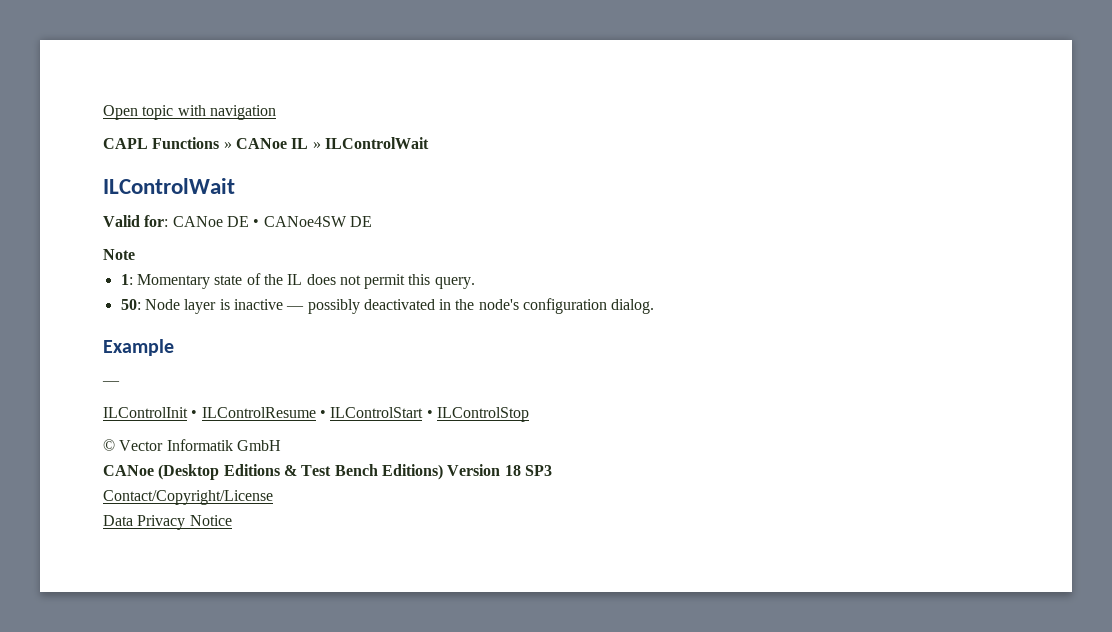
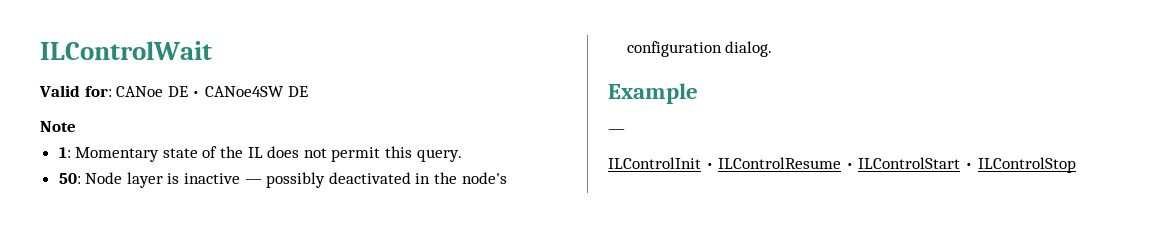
- Open topic with navigation
- CAPL Functions » CANoe IL » ILControlWait
- © Vector Informatik GmbH
- CANoe (Desktop Editions & Test Bench Editions) Version 18 SP3
- Contact/Copyright/License
- Data Privacy Notice

